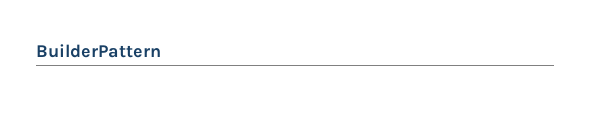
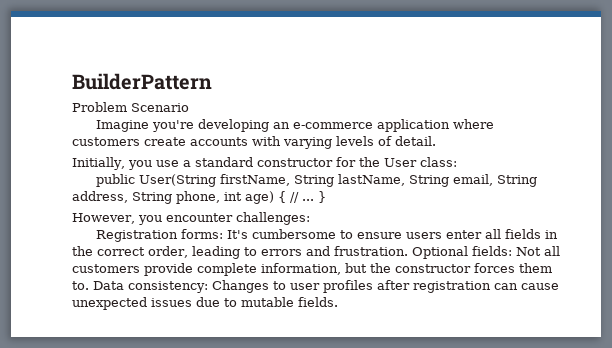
+ Problem Scenario
+ Imagine you're developing an e-commerce application where customers create accounts with varying levels of detail.
+ Initially, you use a standard constructor for the User class:
+ public User(String firstName, String lastName, String email, String address, String phone, int age) { // ... }
+ However, you encounter challenges:
+ Registration forms: It's cumbersome to ensure users enter all fields in the correct order, leading to errors and frustration. Optional fields: Not all customers provide complete information, but the constructor forces them to. Data consistency: Changes to user profiles after registration can cause unexpected issues due to mutable fields.

